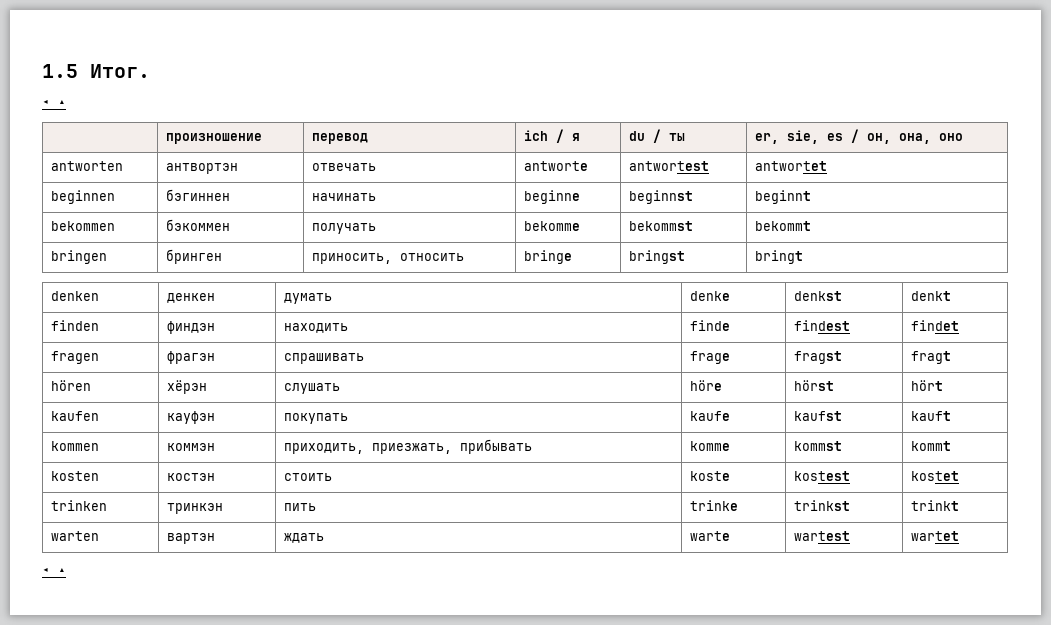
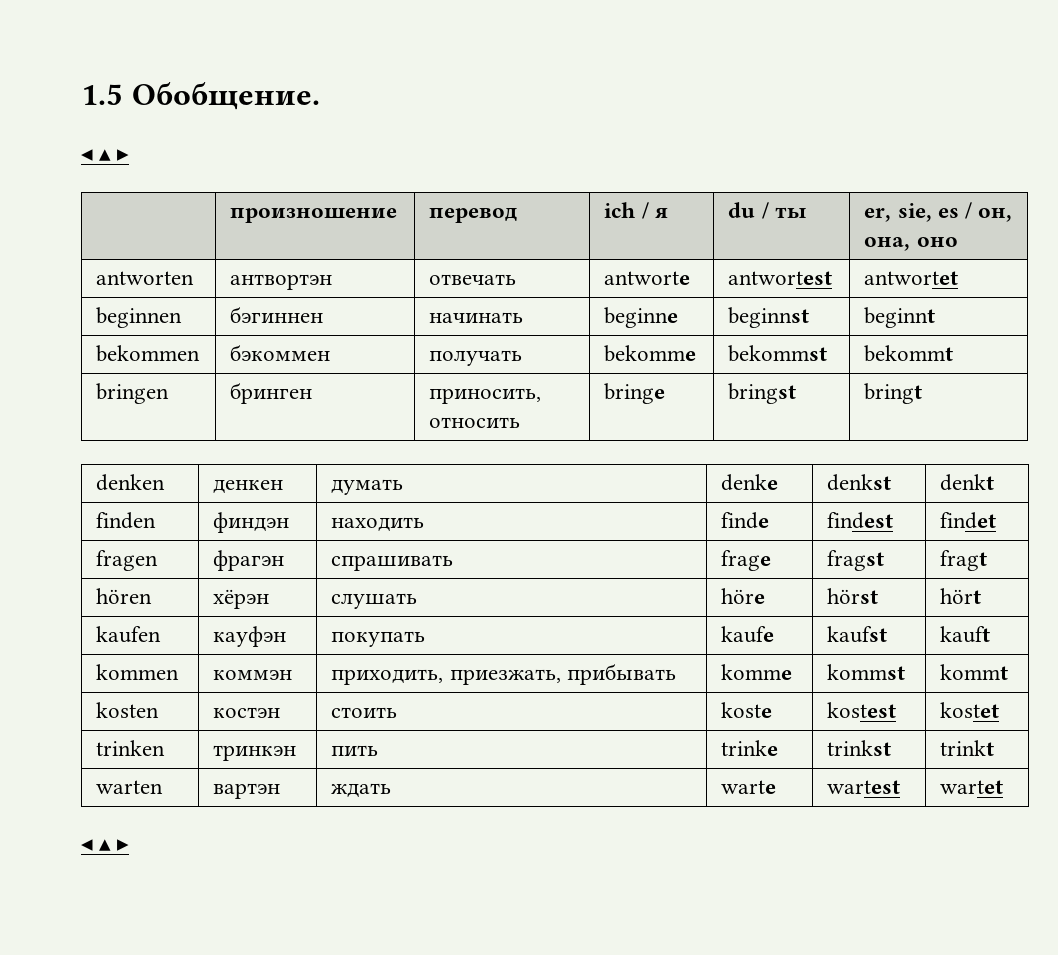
- 1.5 Итог.
- ◂ ▴
+ 1.5 Обобщение.
+ ◂ ▴ ▸
  warten | вартэн | ждать | warte | wartest | wartet
- ◂ ▴
+ ◂ ▴ ▸

